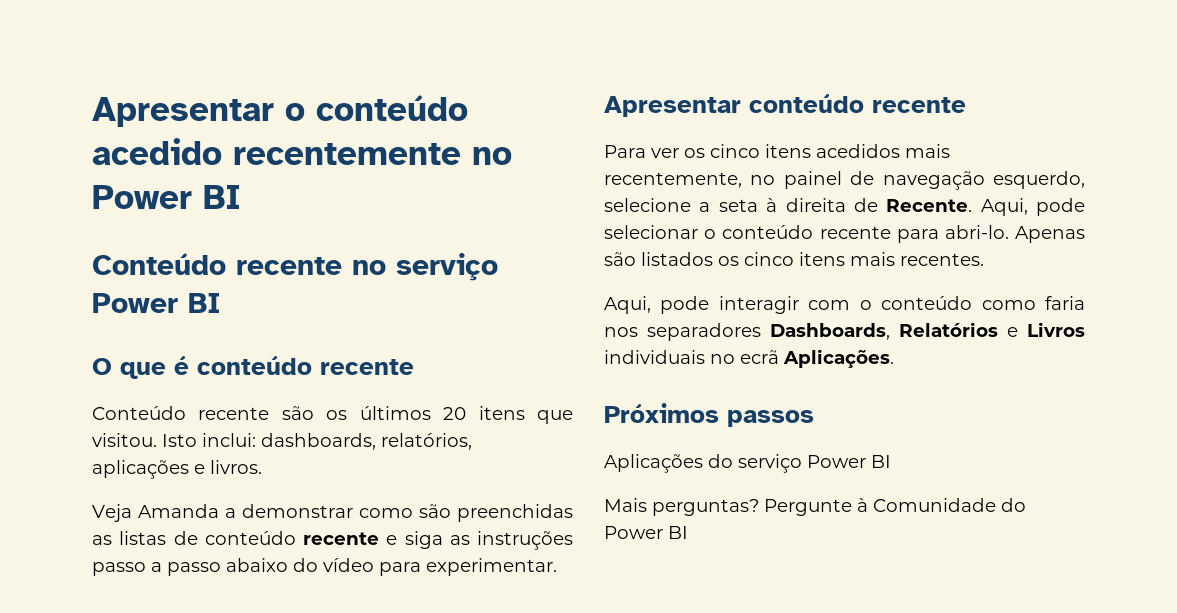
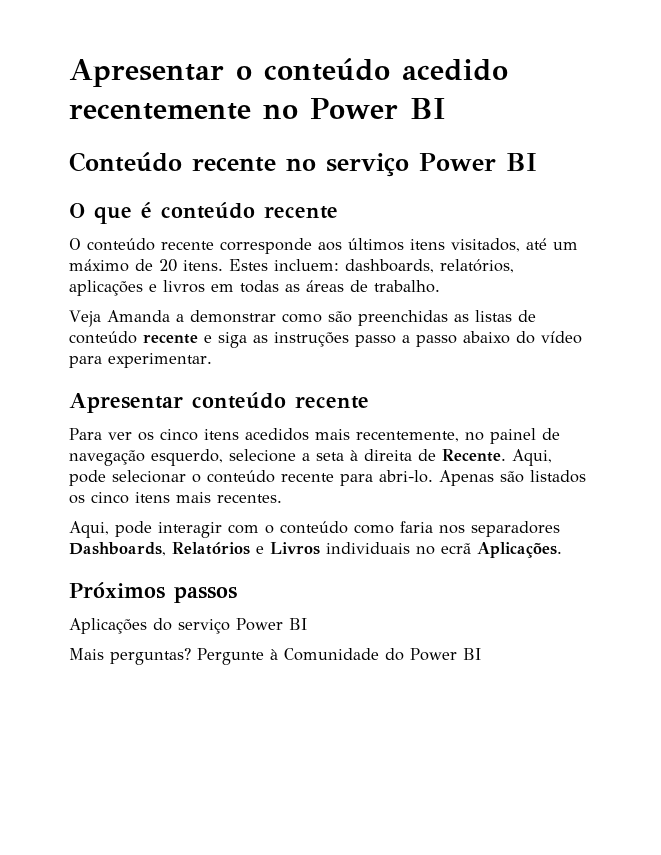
- Conteúdo recente são os últimos 20 itens que visitou. Isto inclui: dashboards, relatórios, aplicações e livros.
+ O conteúdo recente corresponde aos últimos itens visitados, até um máximo de 20 itens. Estes incluem: dashboards, relatórios, aplicações e livros em todas as áreas de trabalho.

